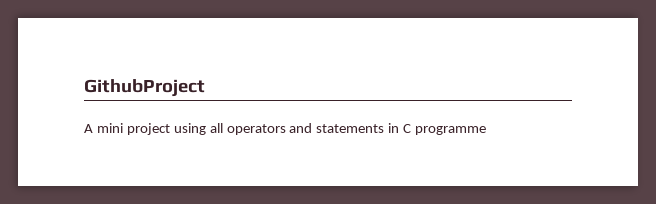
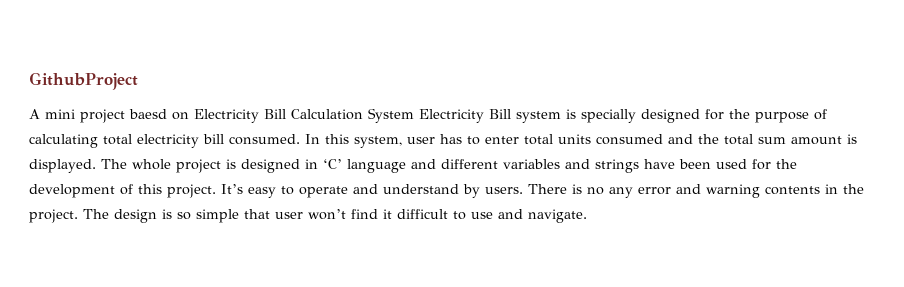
- A mini project using all operators and statements in C programme
+ A mini project baesd on Electricity Bill Calculation System Electricity Bill system is specially designed for the purpose of calculating total electricity bill consumed. In this system, user has to enter total units consumed and the total sum amount is displayed. The whole project is designed in ‘C’ language and different variables and strings have been used for the development of this project. It’s easy to operate and understand by users. There is no any error and warning contents in the project. The design is so simple that user won’t find it difficult to use and navigate.

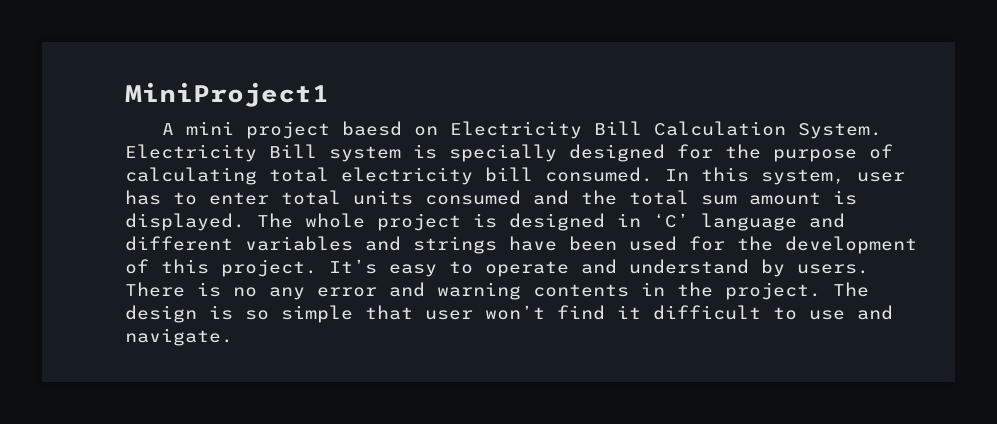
- GithubProject
+ MiniProject1
- A mini project baesd on Electricity Bill Calculation System Electricity Bill system is specially designed for the purpose of calculating total electricity bill consumed.
+ A mini project baesd on Electricity Bill Calculation System. Electricity Bill system is specially designed for the purpose of calculating total electricity bill consumed.

